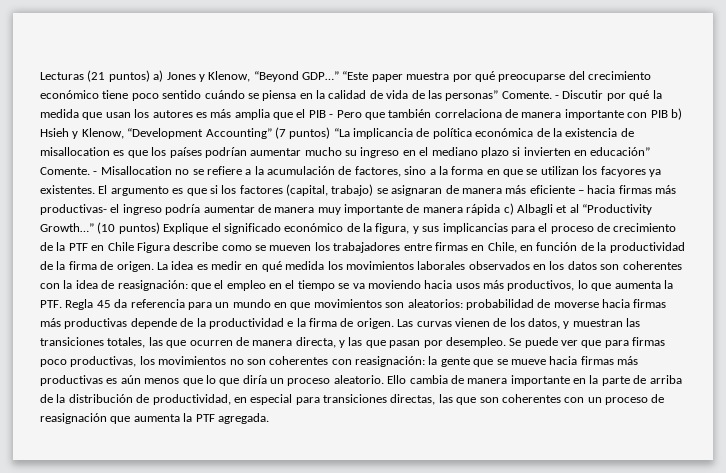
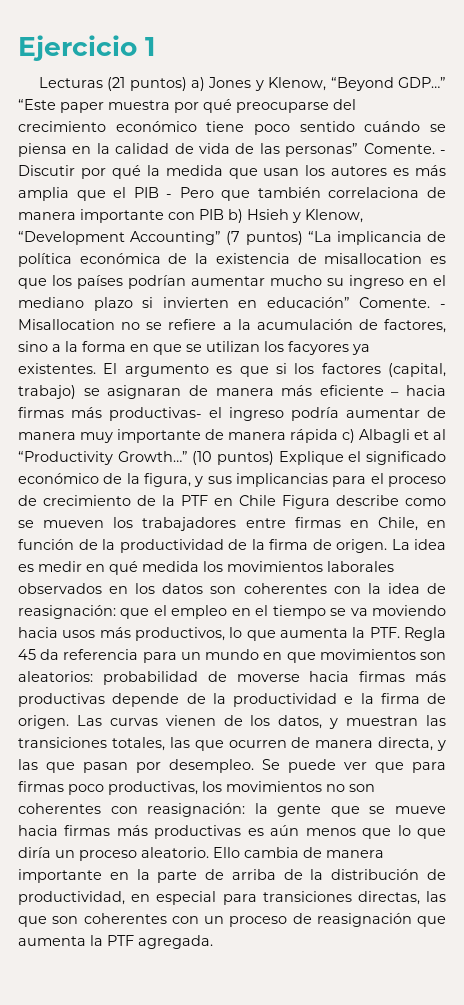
+ Ejercicio 1

